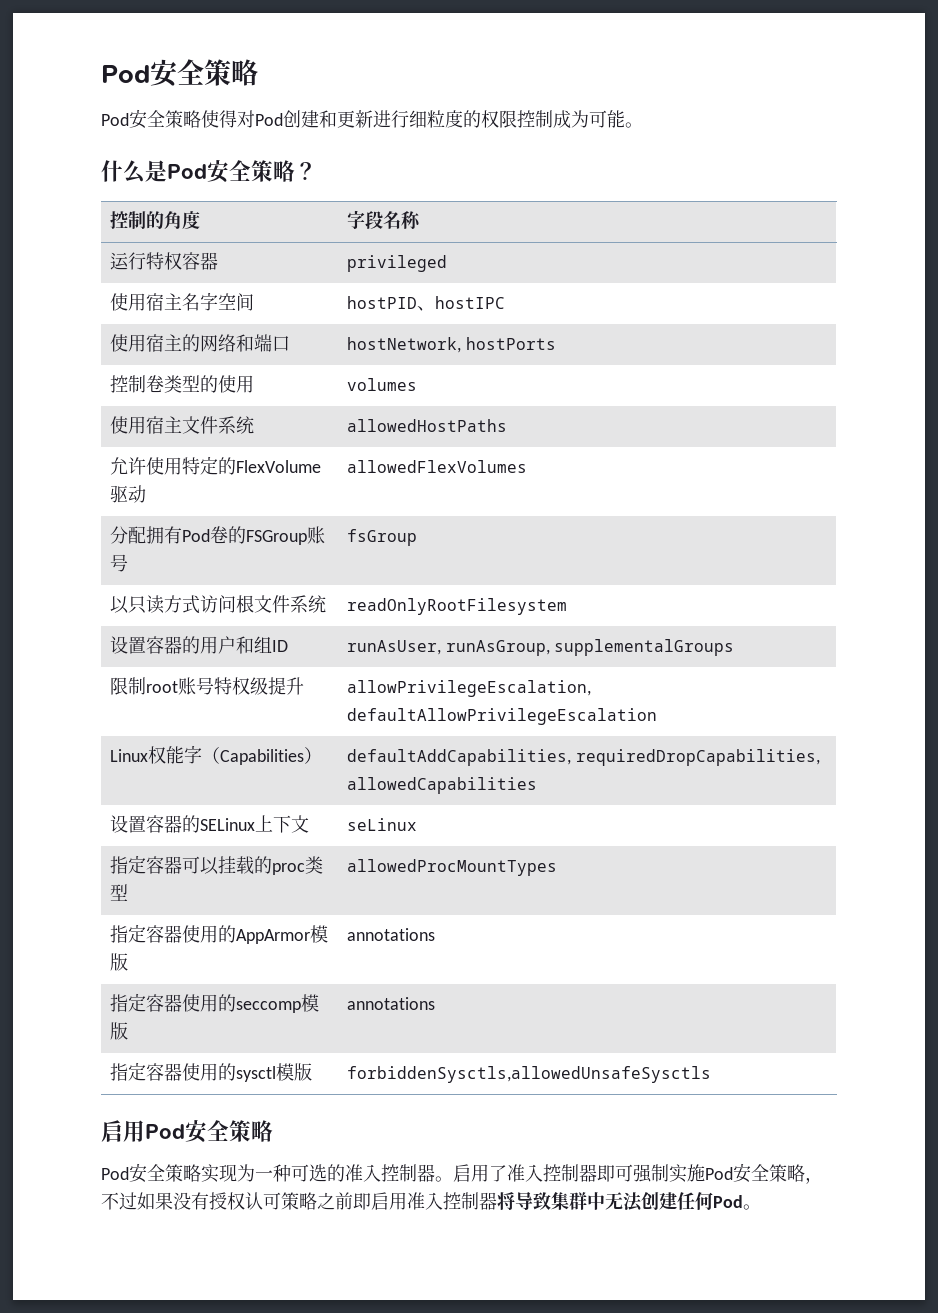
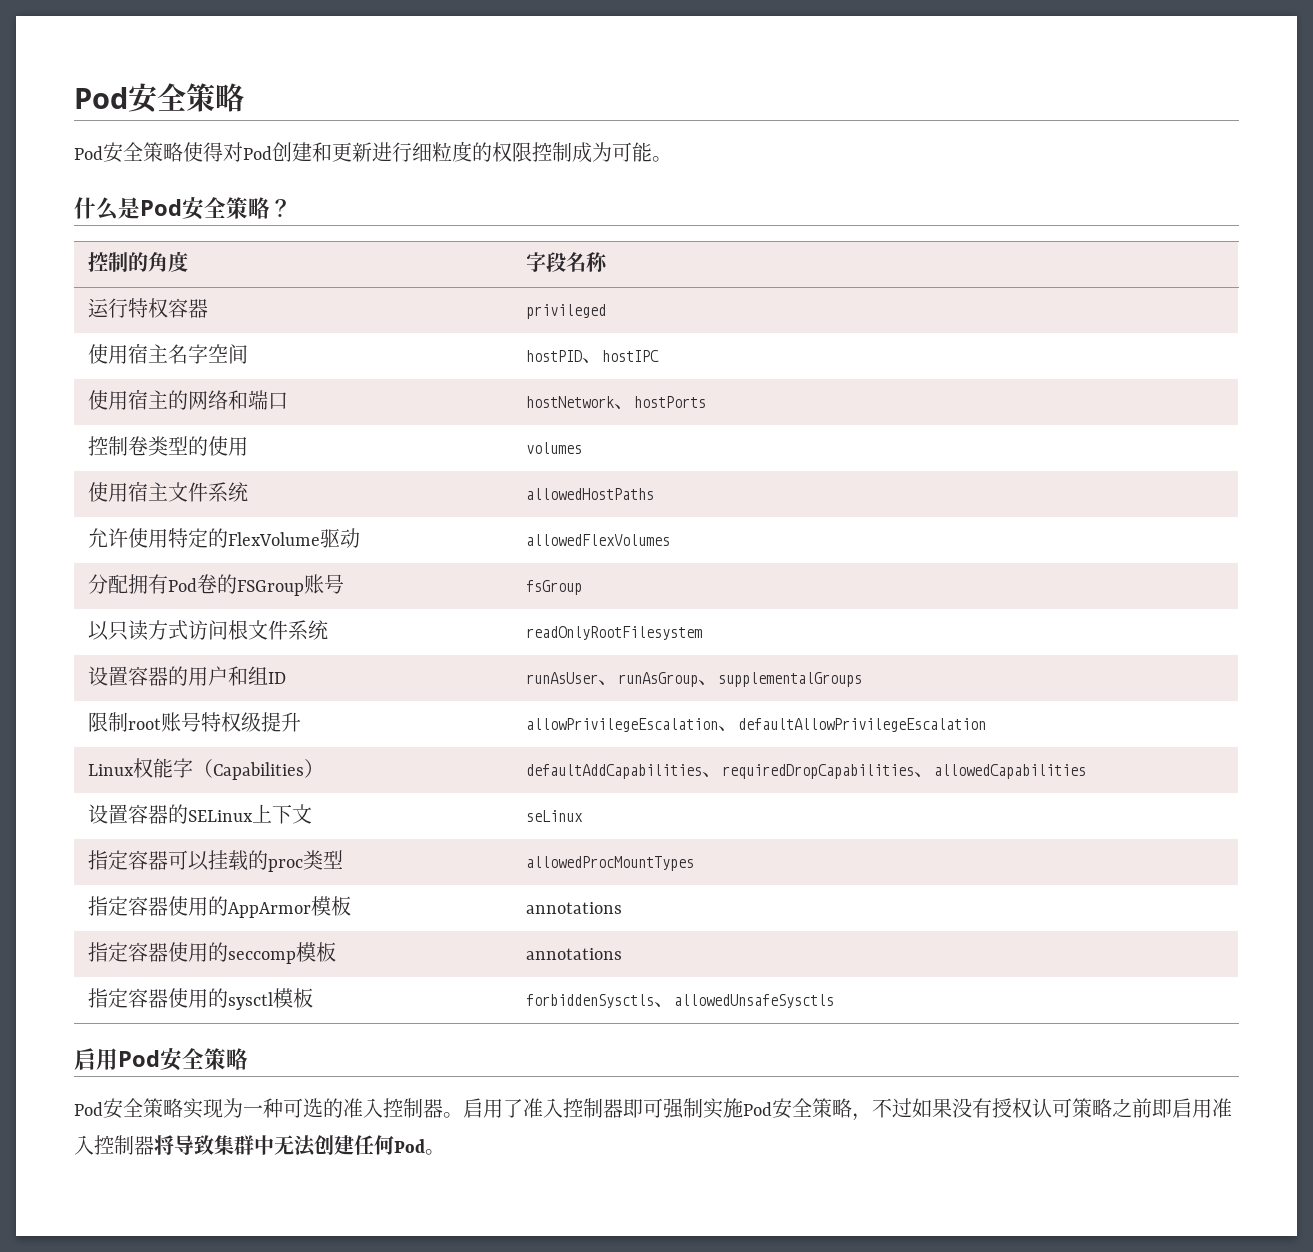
- 使用宿主的网络和端口 | hostNetwork, hostPorts
+ 使用宿主的网络和端口 | hostNetwork、hostPorts
- 设置容器的用户和组ID | runAsUser, runAsGroup, supplementalGroups
+ 设置容器的用户和组ID | runAsUser、runAsGroup、supplementalGroups
- 限制root账号特权级提升 | allowPrivilegeEscalation, defaultAllowPrivilegeEscalation
+ 限制root账号特权级提升 | allowPrivilegeEscalation、defaultAllowPrivilegeEscalation
- Linux权能字（Capabilities） | defaultAddCapabilities, requiredDropCapabilities, allowedCapabilities
+ Linux权能字（Capabilities） | defaultAddCapabilities、requiredDropCapabilities、allowedCapabilities
- 指定容器使用的AppArmor模版 | annotations
+ 指定容器使用的AppArmor模板 | annotations
- 指定容器使用的seccomp模版 | annotations
+ 指定容器使用的seccomp模板 | annotations
- 指定容器使用的sysctl模版 | forbiddenSysctls,allowedUnsafeSysctls
+ 指定容器使用的sysctl模板 | forbiddenSysctls、allowedUnsafeSysctls

